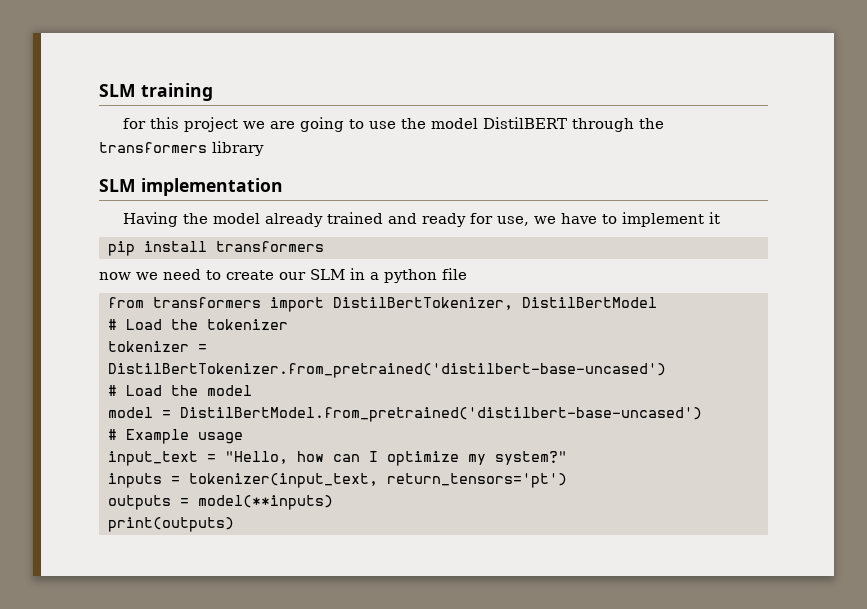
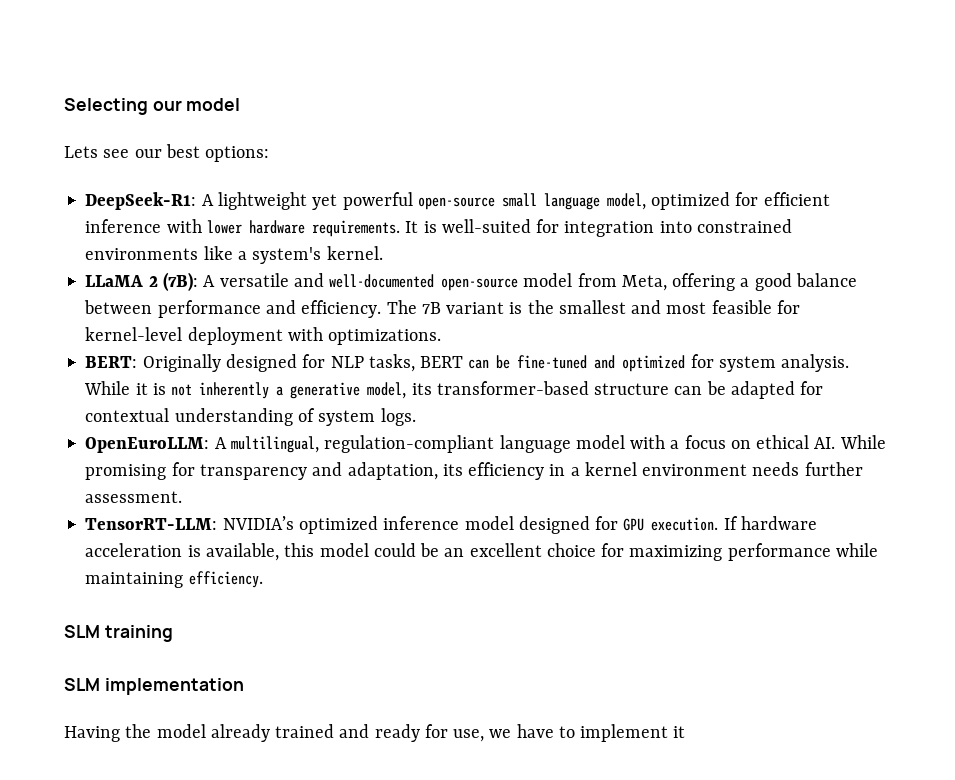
+ Selecting our model
+ Lets see our best options:
+ DeepSeek-R1: A lightweight yet powerful open-source small language model, optimized for efficient inference with lower hardware requirements. It is well-suited for integration into constrained environments like a system's kernel.
+ LLaMA 2 (7B): A versatile and well-documented open-source model from Meta, offering a good balance between performance and efficiency. The 7B variant is the smallest and most feasible for kernel-level deployment with optimizations.
+ BERT: Originally designed for NLP tasks, BERT can be fine-tuned and optimized for system analysis. While it is not inherently a generative model, its transformer-based structure can be adapted for contextual understanding of system logs.
+ OpenEuroLLM: A multilingual, regulation-compliant language model with a focus on ethical AI. While promising for transparency and adaptation, its efficiency in a kernel environment needs further assessment.
+ TensorRT-LLM: NVIDIA’s optimized inference model designed for GPU execution. If hardware acceleration is available, this model could be an excellent choice for maximizing performance while maintaining efficiency.
  SLM training
- for this project we are going to use the model DistilBERT through the transformers library
- pip install transformers
- now we need to create our SLM in a python file
- from transformers import DistilBertTokenizer, DistilBertModel
- # Load the tokenizer
- tokenizer = DistilBertTokenizer.from_pretrained('distilbert-base-uncased')
- # Load the model
- model = DistilBertModel.from_pretrained('distilbert-base-uncased')
- # Example usage
- input_text = "Hello, how can I optimize my system?"
- inputs = tokenizer(input_text, return_tensors='pt')
- outputs = model(**inputs)
- print(outputs)

